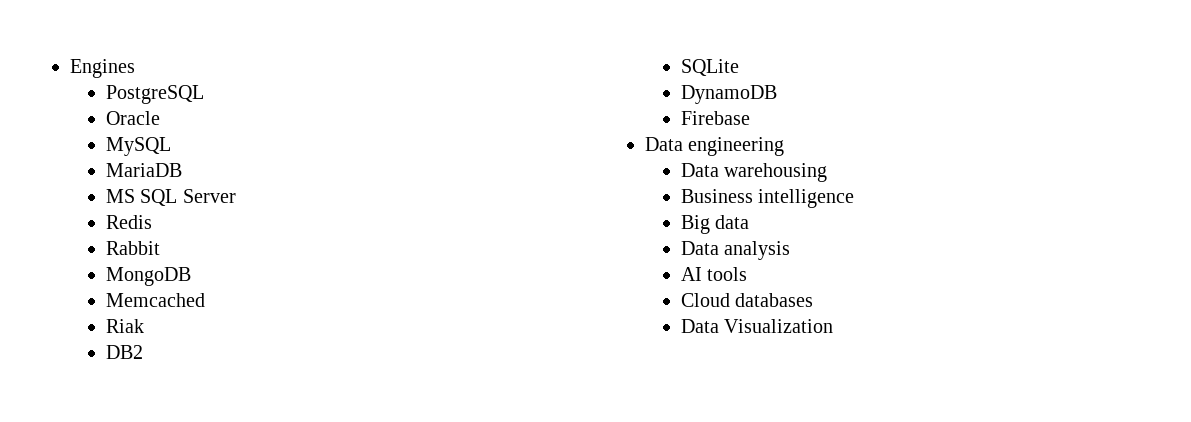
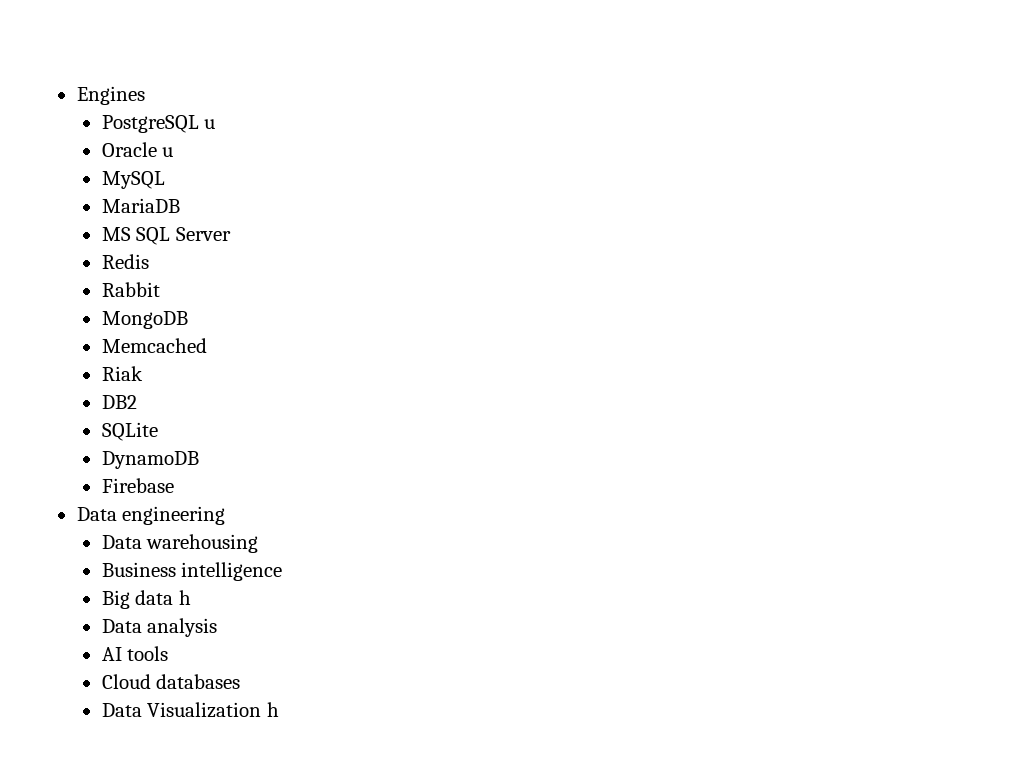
- PostgreSQL
+ PostgreSQL u
- Oracle
+ Oracle u
- Big data
+ Big data h
- Data Visualization
+ Data Visualization h

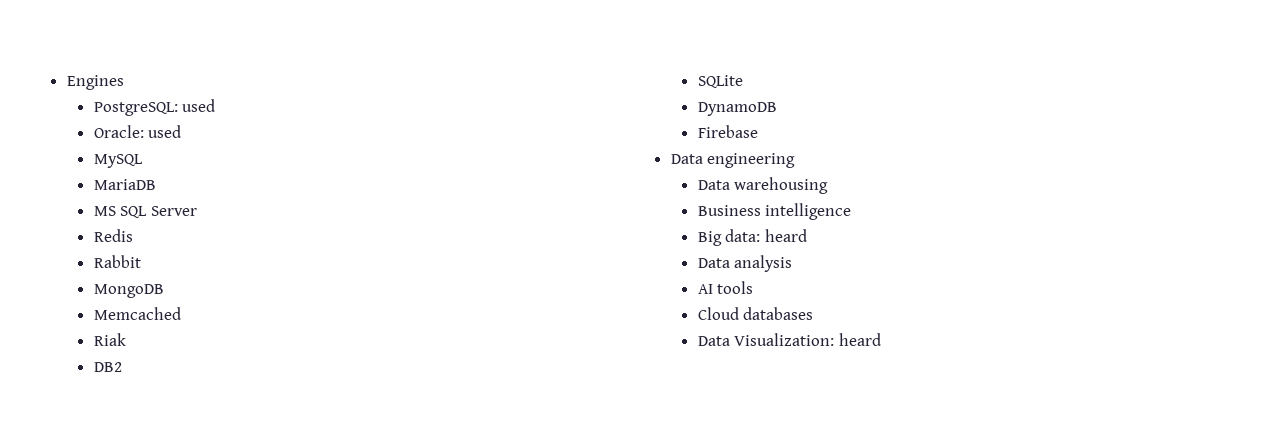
- PostgreSQL u
- Oracle u
+ PostgreSQL: used
+ Oracle: used
- Big data h
+ Big data: heard
- Data Visualization h
+ Data Visualization: heard

